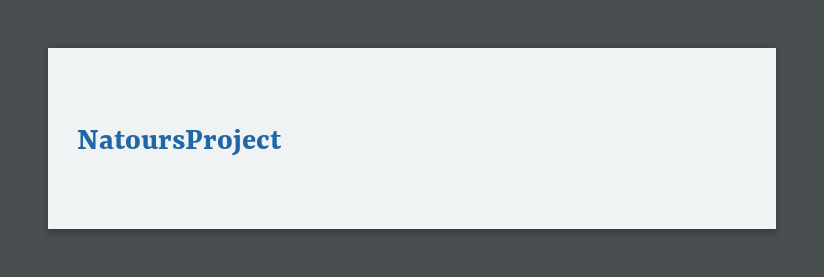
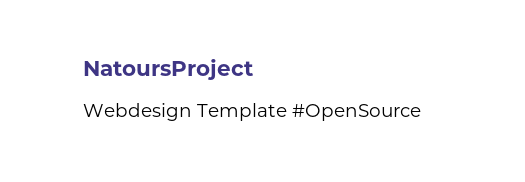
+ Webdesign Template #OpenSource

